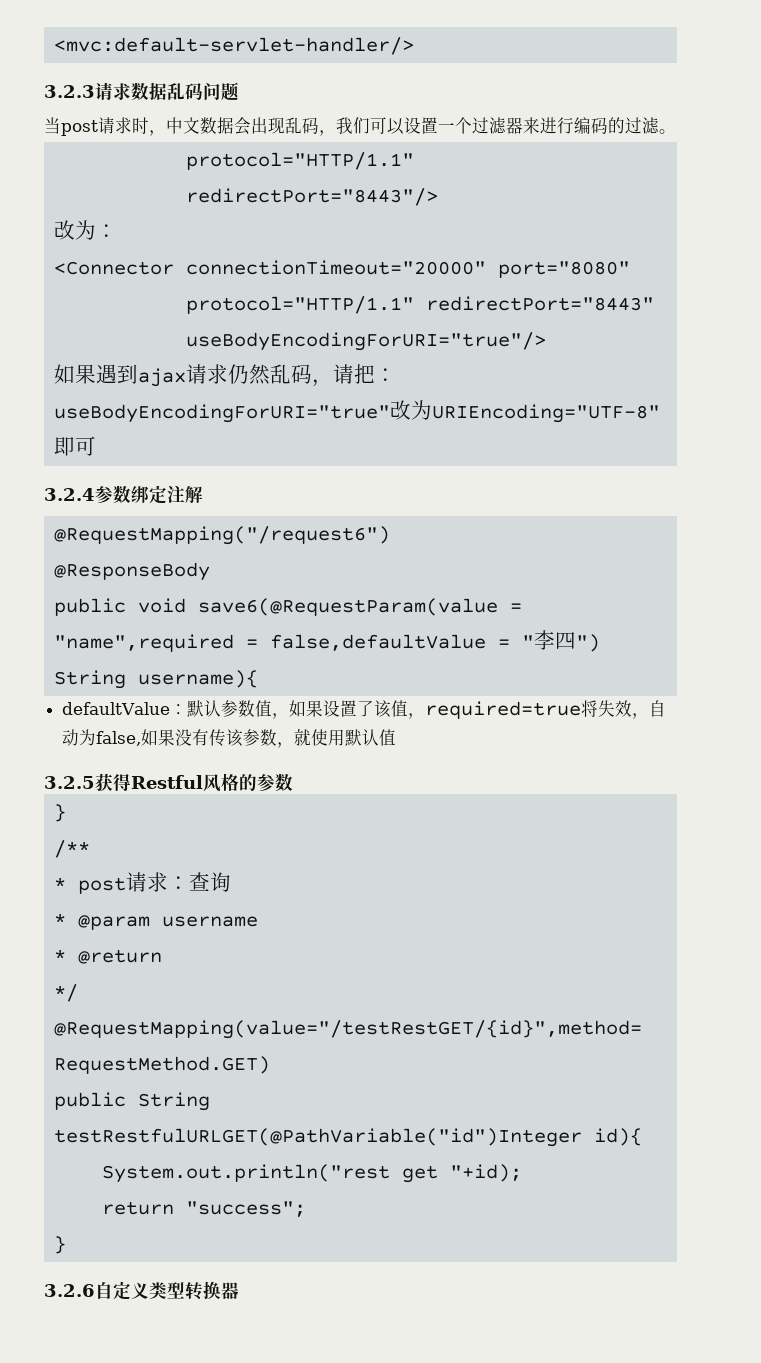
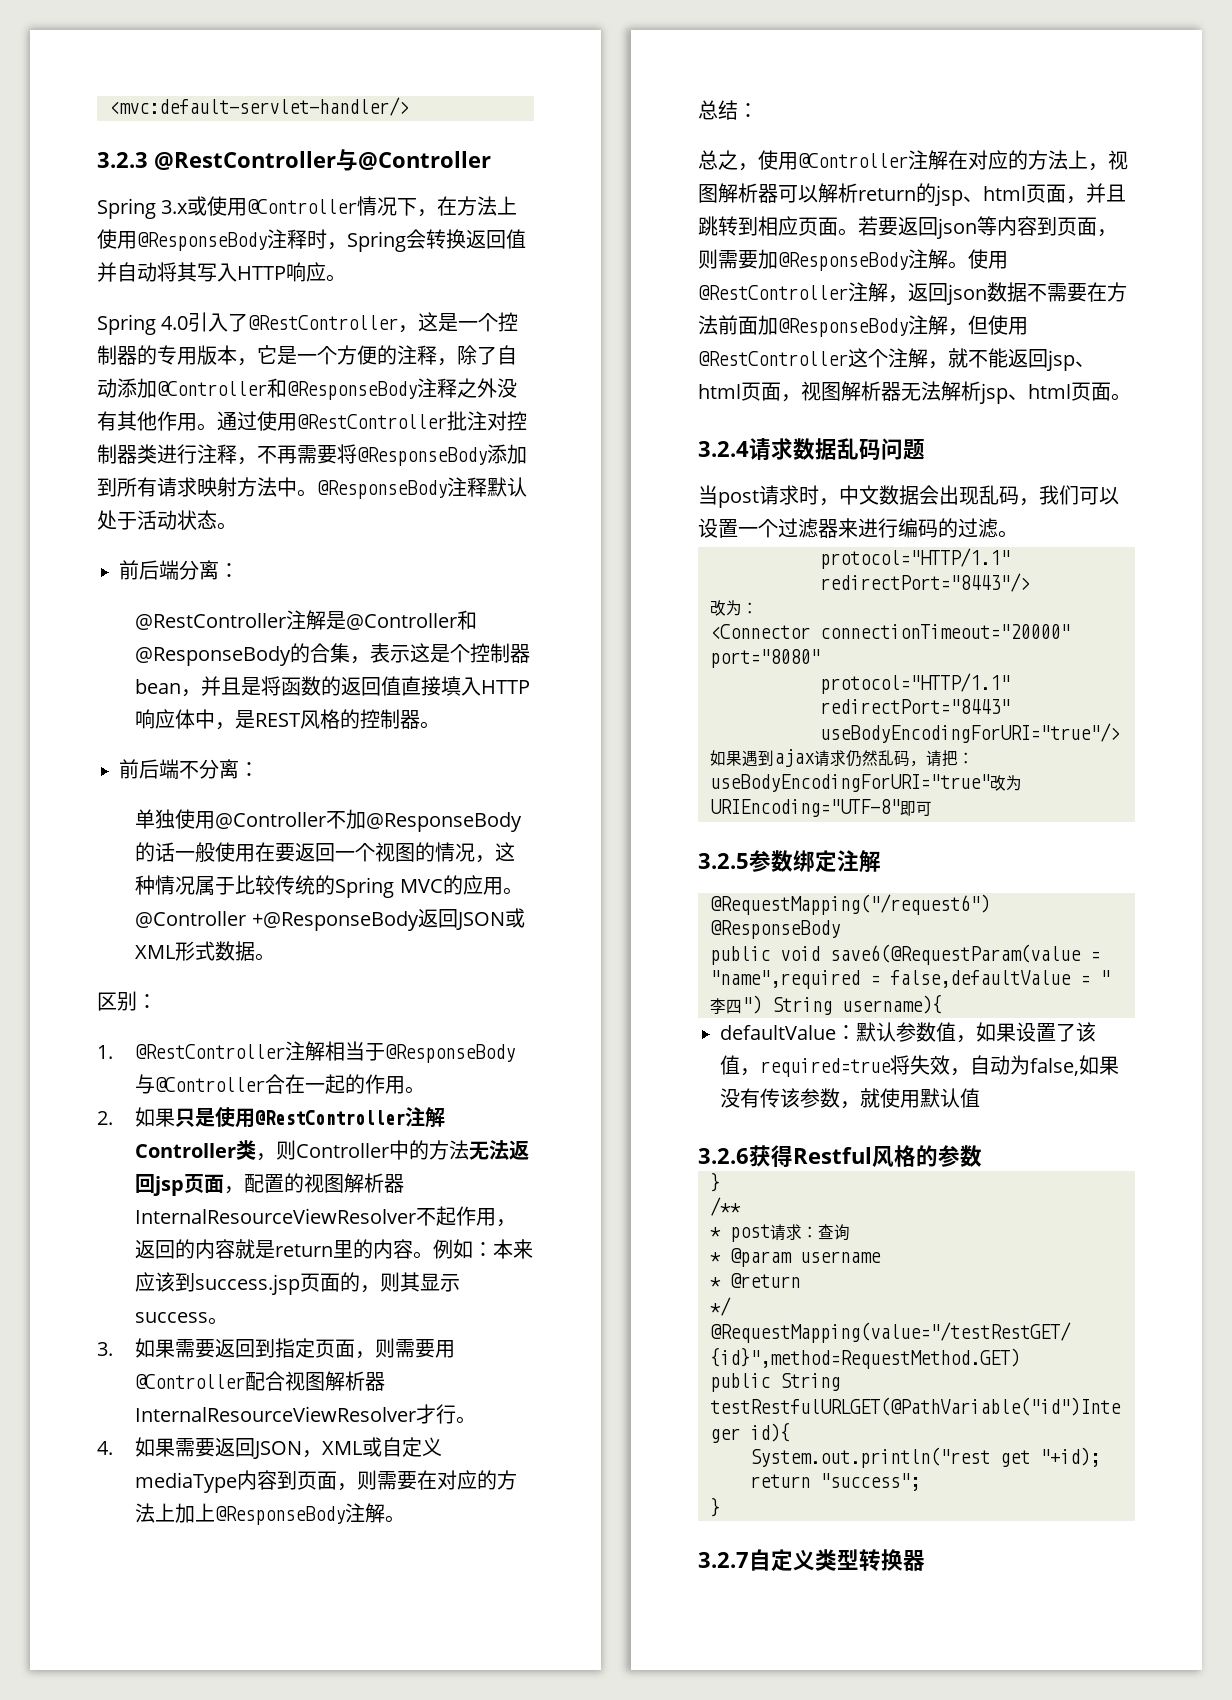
- 3.2.3请求数据乱码问题
+ 3.2.3 @RestController与@Controller
+ Spring 3.x或使用@Controller情况下，在方法上使用@ResponseBody注释时，Spring会转换返回值并自动将其写入HTTP响应。
+ Spring 4.0引入了@RestController，这是一个控制器的专用版本，它是一个方便的注释，除了自动添加@Controller和@ResponseBody注释之外没有其他作用。通过使用@RestController批注对控制器类进行注释，不再需要将@ResponseBody添加到所有请求映射方法中。@ResponseBody注释默认处于活动状态。
+ 前后端分离：
+ @RestController注解是@Controller和@ResponseBody的合集，表示这是个控制器bean，并且是将函数的返回值直接填入HTTP响应体中，是REST风格的控制器。
+ 前后端不分离：
+ 单独使用@Controller不加@ResponseBody的话一般使用在要返回一个视图的情况，这种情况属于比较传统的Spring MVC的应用。@Controller +@ResponseBody返回JSON或XML形式数据。
+ 区别：
+ 1. @RestController注解相当于@ResponseBody与@Controller合在一起的作用。
+ 2.如果只是使用@RestController注解Controller类，则Controller中的方法无法返回jsp页面，配置的视图解析器InternalResourceViewResolver不起作用，返回的内容就是return里的内容。例如：本来应该到success.jsp页面的，则其显示success。
+ 3.如果需要返回到指定页面，则需要用@Controller配合视图解析器InternalResourceViewResolver才行。
+ 4.如果需要返回JSON，XML或自定义mediaType内容到页面，则需要在对应的方法上加上@ResponseBody注解。
+ 总结：
+ 总之，使用@Controller注解在对应的方法上，视图解析器可以解析return的jsp、html页面，并且跳转到相应页面。若要返回json等内容到页面，则需要加@ResponseBody注解。使用@RestController注解，返回json数据不需要在方法前面加@ResponseBody注解，但使用@RestController这个注解，就不能返回jsp、html页面，视图解析器无法解析jsp、html页面。
+ 3.2.4请求数据乱码问题
- 3.2.4参数绑定注解
+ 3.2.5参数绑定注解
- 3.2.5获得Restful风格的参数
+ 3.2.6获得Restful风格的参数
- 3.2.6自定义类型转换器
+ 3.2.7自定义类型转换器

